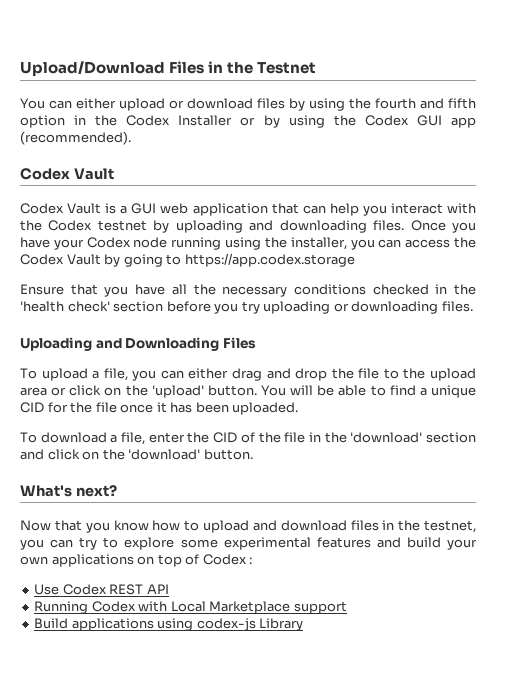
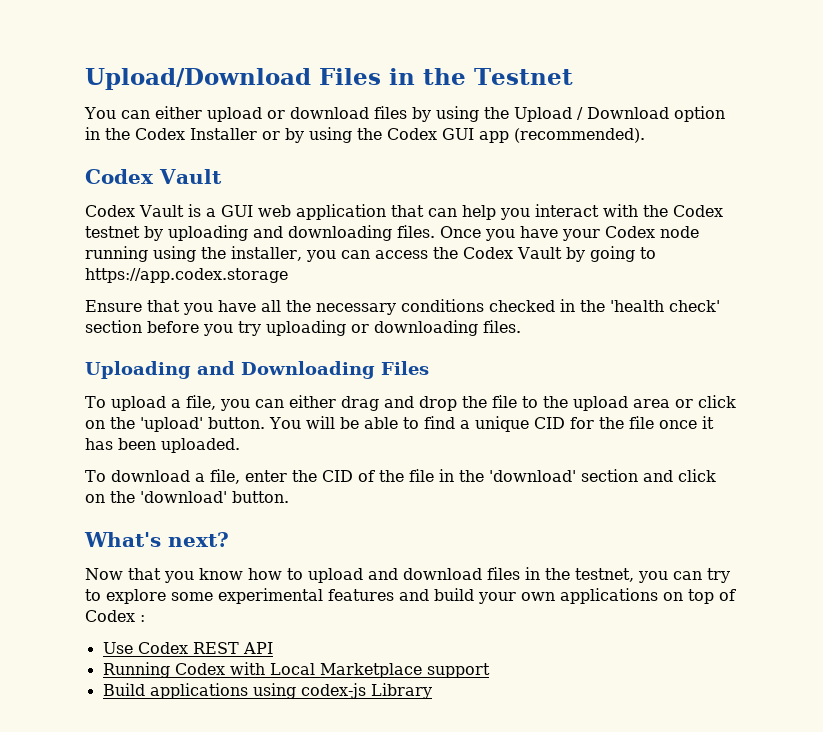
- You can either upload or download files by using the fourth and fifth option in the Codex Installer or by using the Codex GUI app (recommended).
+ You can either upload or download files by using the Upload / Download option in the Codex Installer or by using the Codex GUI app (recommended).

